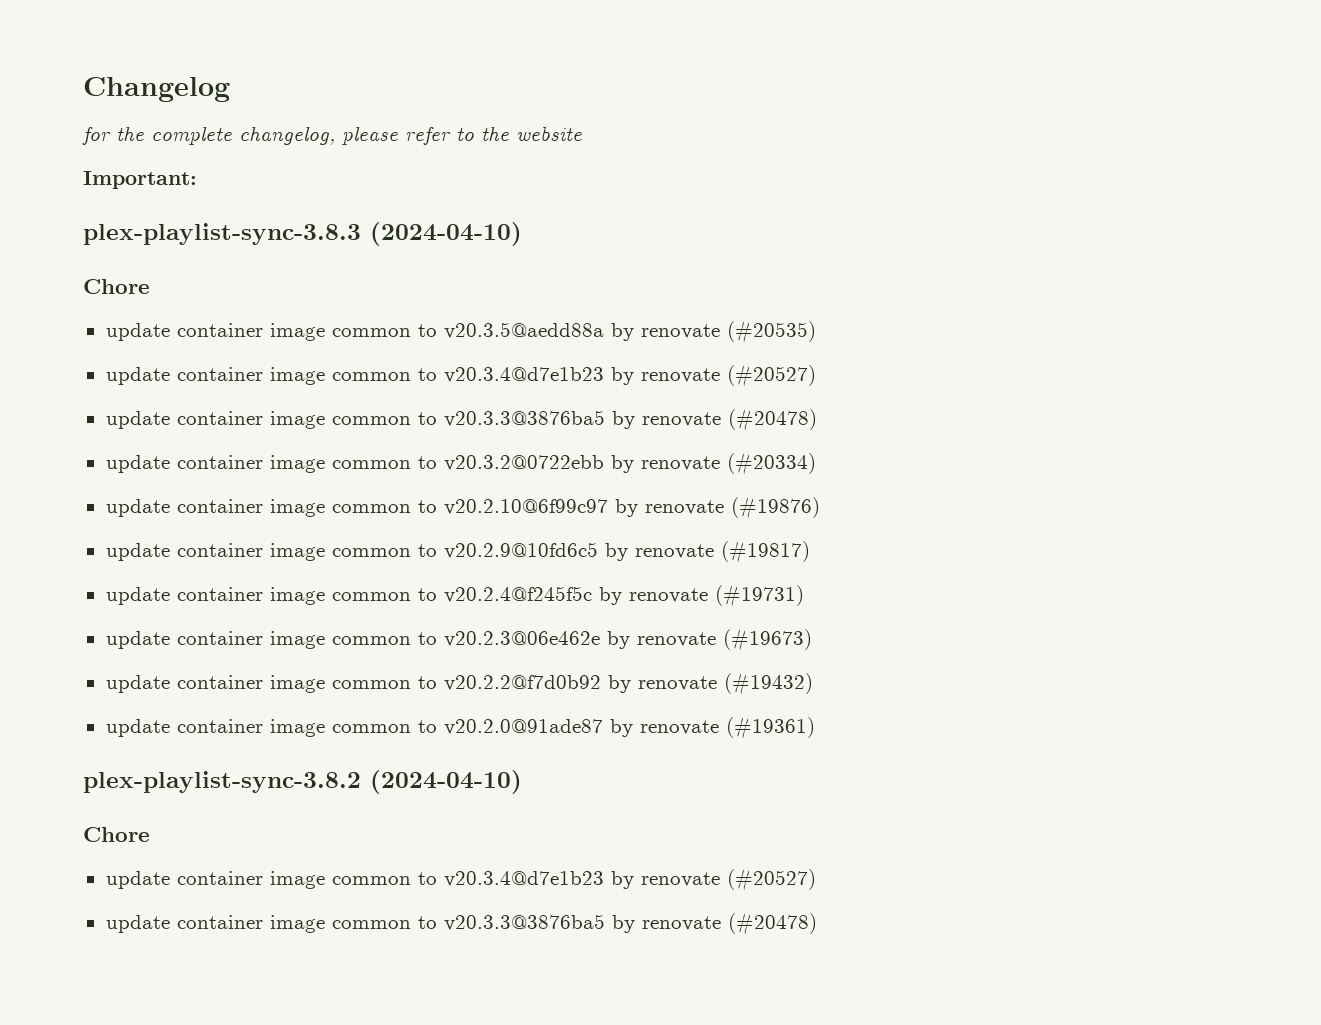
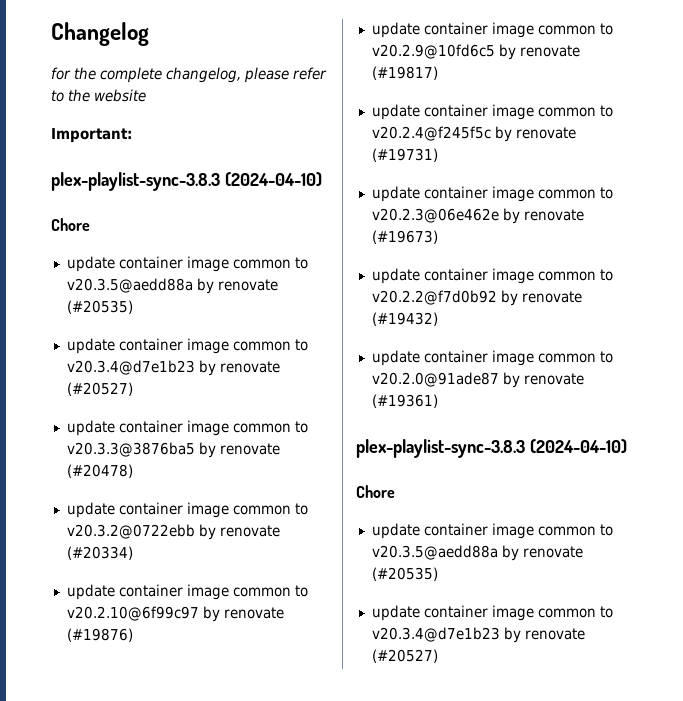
  update container image common to v20.2.0@91ade87 by renovate (#19361)
- plex-playlist-sync-3.8.2 (2024-04-10)
+ plex-playlist-sync-3.8.3 (2024-04-10)
  Chore
+ update container image common to v20.3.5@aedd88a by renovate (#20535)
  update container image common to v20.3.4@d7e1b23 by renovate (#20527)
- update container image common to v20.3.3@3876ba5 by renovate (#20478)

